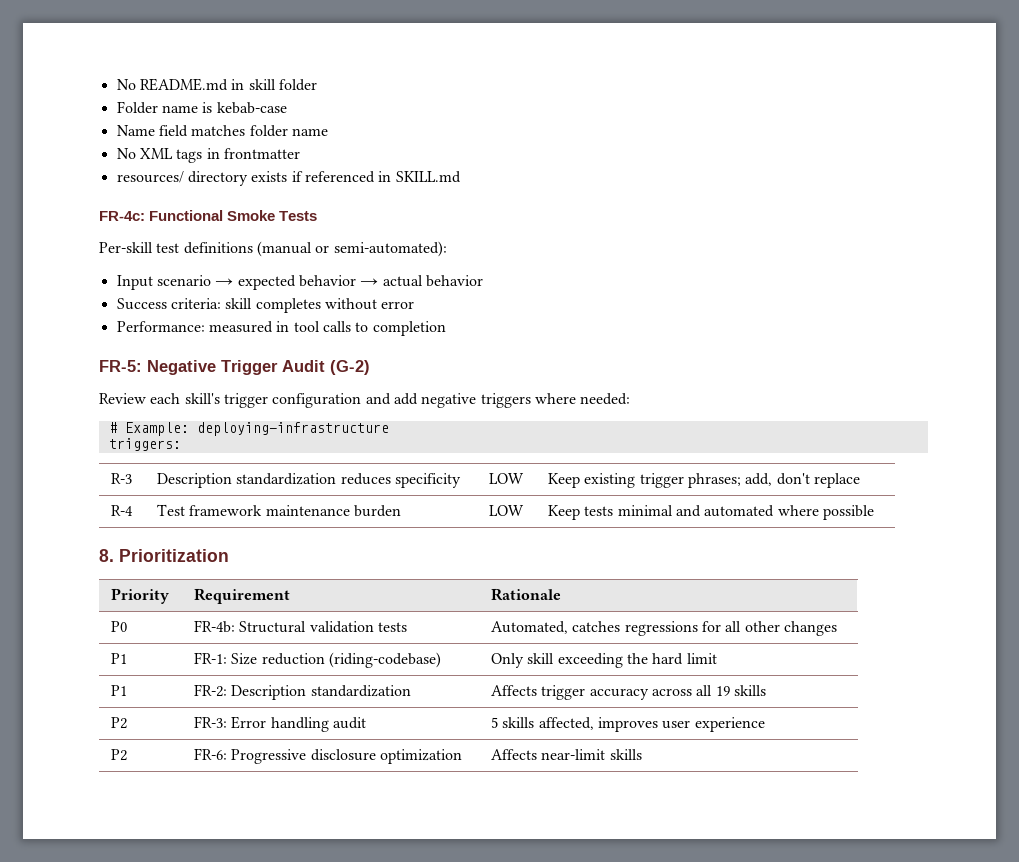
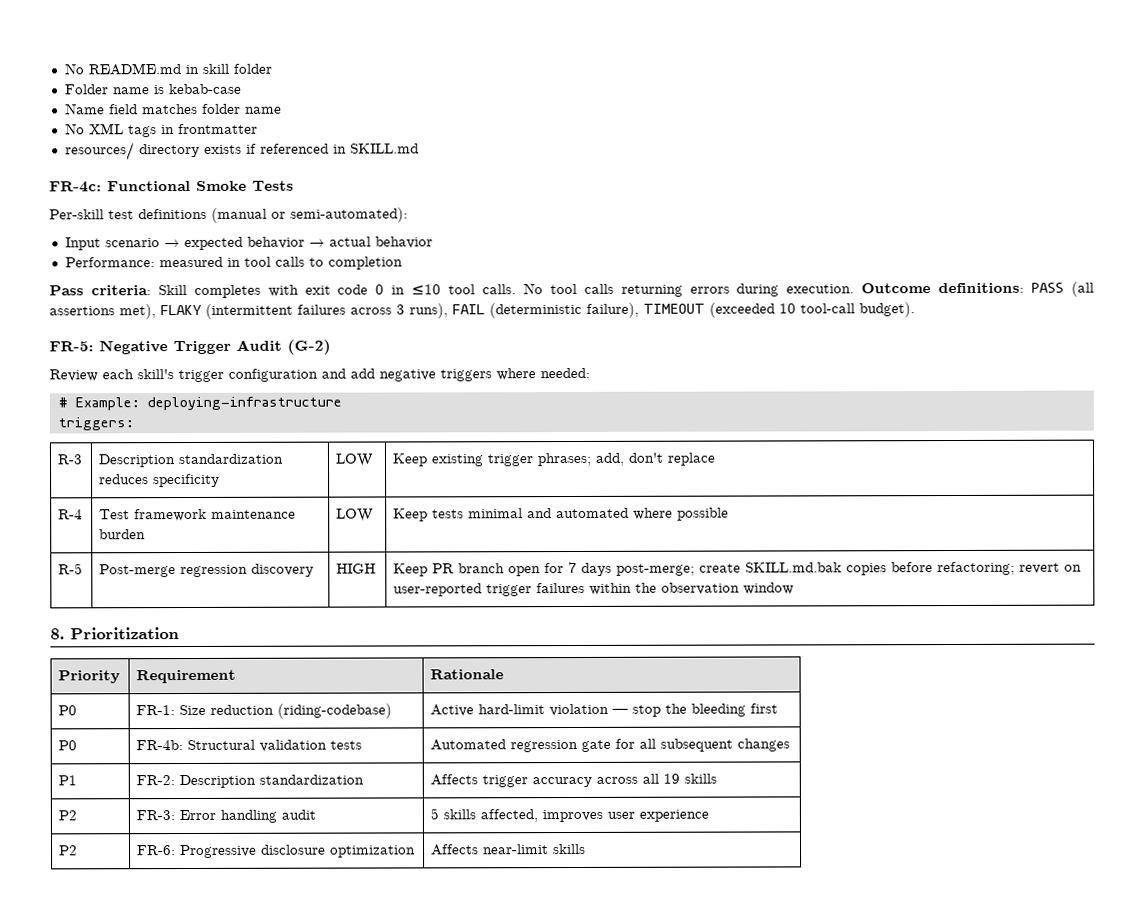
- Success criteria: skill completes without error
+ Pass criteria: Skill completes with exit code 0 in ≤10 tool calls. No tool calls returning errors during execution. Outcome definitions: PASS (all assertions met), FLAKY (intermittent failures across 3 runs), FAIL (deterministic failure), TIMEOUT (exceeded 10 tool-call budget).
+ R-5 | Post-merge regression discovery | HIGH | Keep PR branch open for 7 days post-merge; create SKILL.md.bak copies before refactoring; revert on user-reported trigger failures within the observation window
+ P0 | FR-1: Size reduction (riding-codebase) | Active hard-limit violation — stop the bleeding first
- P0 | FR-4b: Structural validation tests | Automated, catches regressions for all other changes
+ P0 | FR-4b: Structural validation tests | Automated regression gate for all subsequent changes
- P1 | FR-1: Size reduction (riding-codebase) | Only skill exceeding the hard limit

